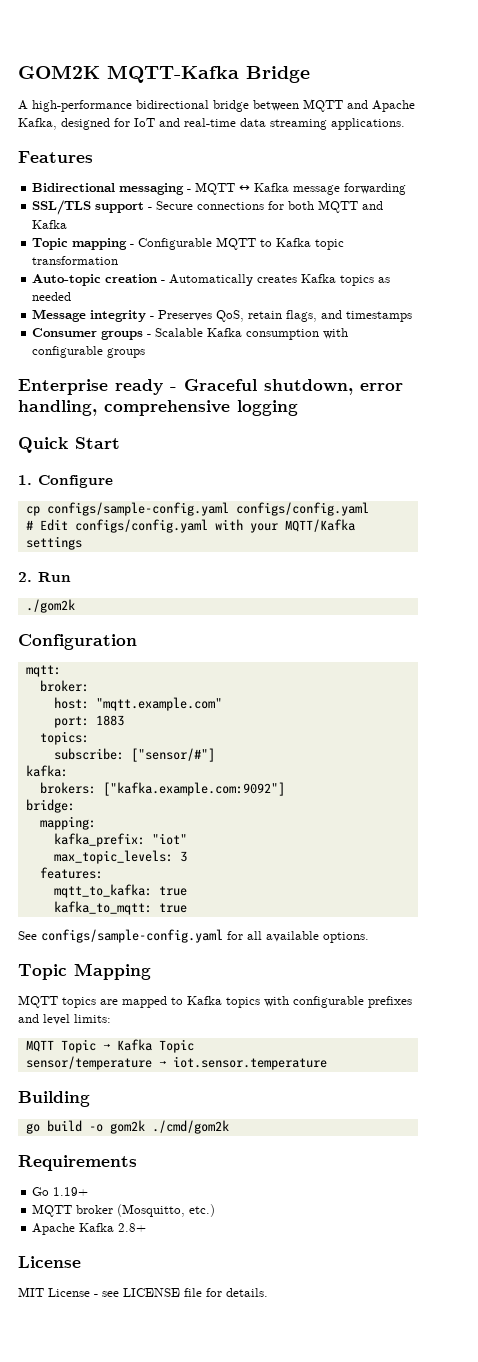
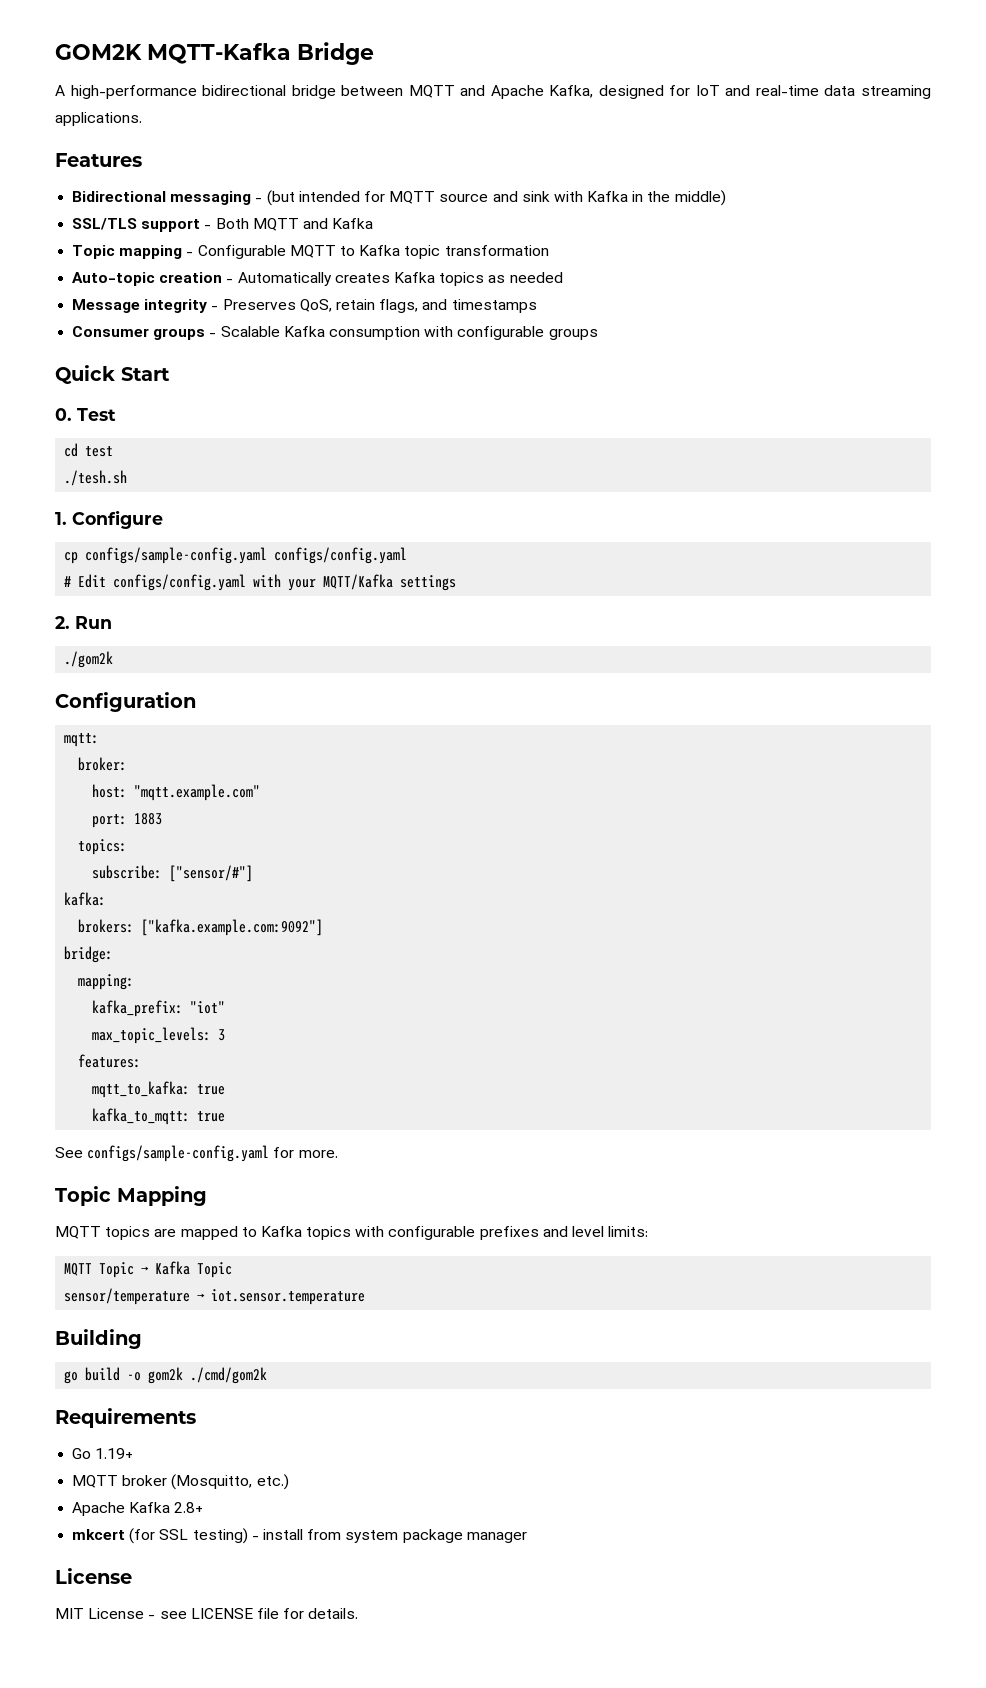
- Bidirectional messaging - MQTT ↔ Kafka message forwarding
+ Bidirectional messaging - (but intended for MQTT source and sink with Kafka in the middle)
- SSL/TLS support - Secure connections for both MQTT and Kafka
+ SSL/TLS support - Both MQTT and Kafka
- Enterprise ready - Graceful shutdown, error handling, comprehensive logging
  Quick Start
+ 0. Test
+ cd test
+ ./tesh.sh
- See configs/sample-config.yaml for all available options.
+ See configs/sample-config.yaml for more.
+ mkcert (for SSL testing) - install from system package manager

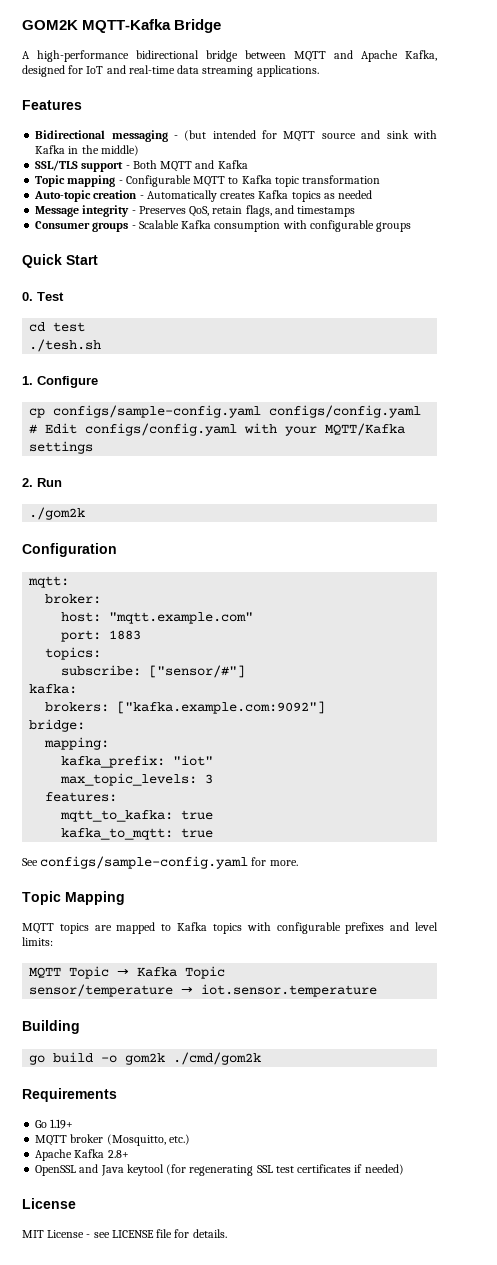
- mkcert (for SSL testing) - install from system package manager
+ OpenSSL and Java keytool (for regenerating SSL test certificates if needed)

